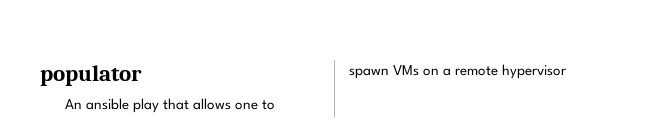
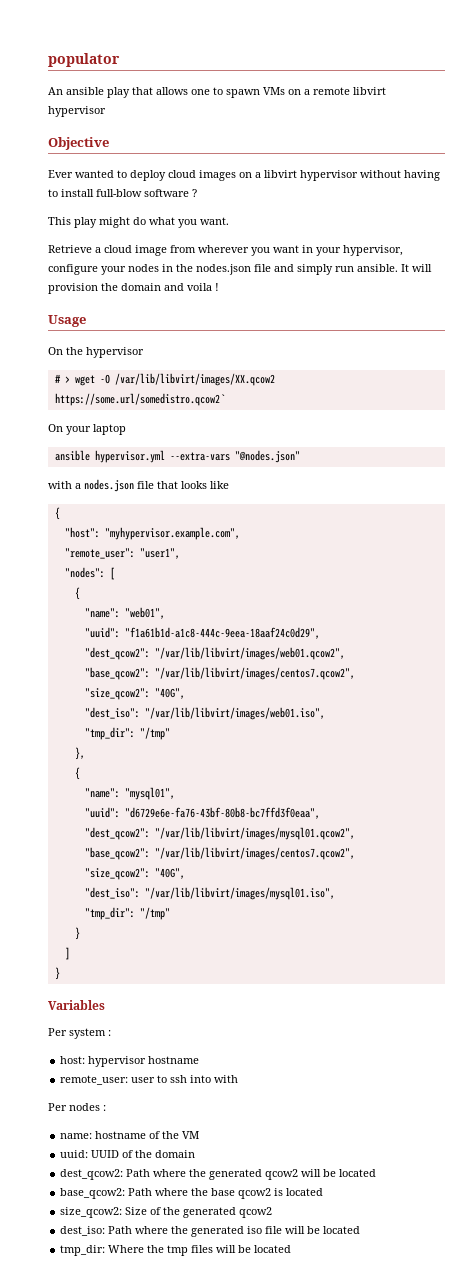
- An ansible play that allows one to spawn VMs on a remote hypervisor
+ An ansible play that allows one to spawn VMs on a remote libvirt hypervisor
+ Objective
+ Ever wanted to deploy cloud images on a libvirt hypervisor without having to install full-blow software ?
+ This play might do what you want.
+ Retrieve a cloud image from wherever you want in your hypervisor, configure your nodes in the nodes.json file and simply run ansible. It will provision the domain and voila !
+ Usage
+ On the hypervisor
+ # > wget -O /var/lib/libvirt/images/XX.qcow2 https://some.url/somedistro.qcow2`
+ On your laptop
+ ansible hypervisor.yml --extra-vars "@nodes.json"
+ with a nodes.json file that looks like
+ {
+ "host": "myhypervisor.example.com",
+ "remote_user": "user1",
+ "nodes": [
+ {
+ "name": "web01",
+ "uuid": "f1a61b1d-a1c8-444c-9eea-18aaf24c0d29",
+ "dest_qcow2": "/var/lib/libvirt/images/web01.qcow2",
+ "base_qcow2": "/var/lib/libvirt/images/centos7.qcow2",
+ "size_qcow2": "40G",
+ "dest_iso": "/var/lib/libvirt/images/web01.iso",
+ "tmp_dir": "/tmp"
+ },
+ {
+ "name": "mysql01",
+ "uuid": "d6729e6e-fa76-43bf-80b8-bc7ffd3f0eaa",
+ "dest_qcow2": "/var/lib/libvirt/images/mysql01.qcow2",
+ "base_qcow2": "/var/lib/libvirt/images/centos7.qcow2",
+ "size_qcow2": "40G",
+ "dest_iso": "/var/lib/libvirt/images/mysql01.iso",
+ "tmp_dir": "/tmp"
+ }
+ ]
+ }
+ Variables
+ Per system :
+ host: hypervisor hostname
+ remote_user: user to ssh into with
+ Per nodes :
+ name: hostname of the VM
+ uuid: UUID of the domain
+ dest_qcow2: Path where the generated qcow2 will be located
+ base_qcow2: Path where the base qcow2 is located
+ size_qcow2: Size of the generated qcow2
+ dest_iso: Path where the generated iso file will be located
+ tmp_dir: Where the tmp files will be located

